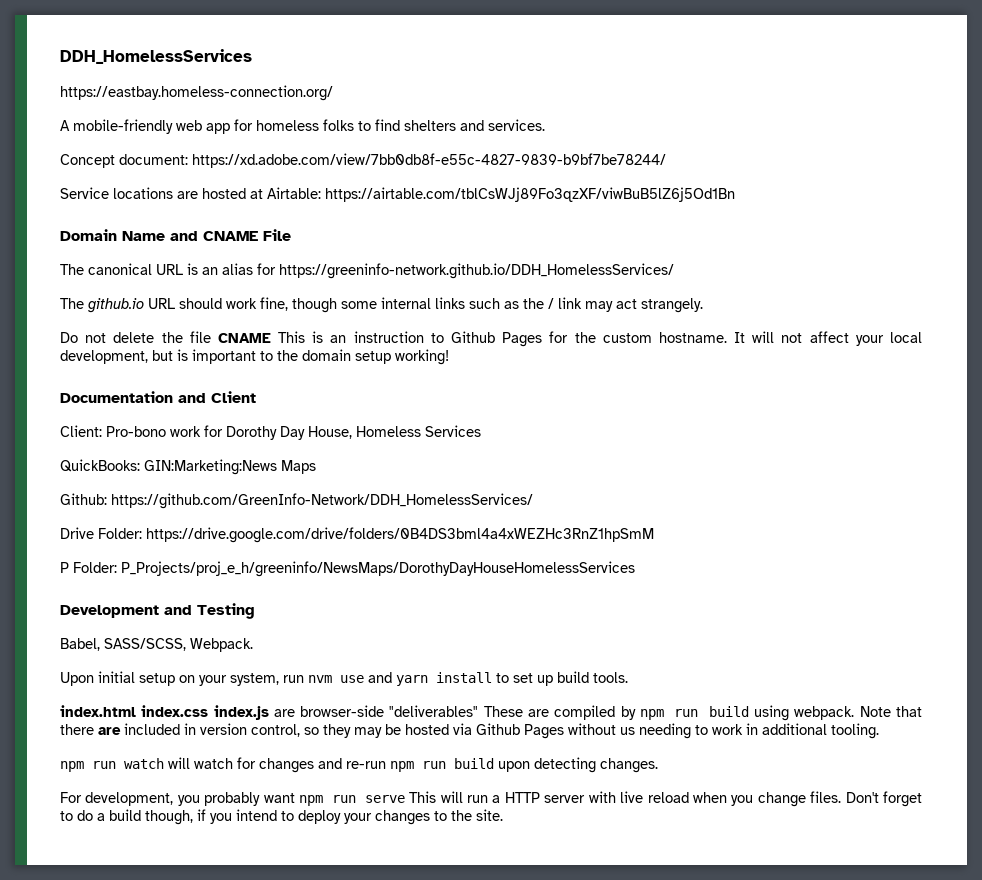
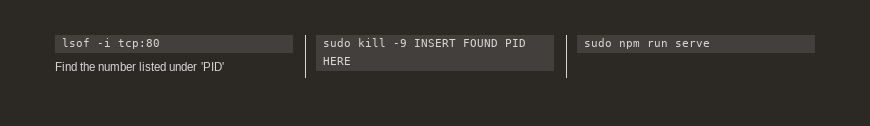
- DDH_HomelessServices
- https://eastbay.homeless-connection.org/
- A mobile-friendly web app for homeless folks to find shelters and services.
- Concept document: https://xd.adobe.com/view/7bb0db8f-e55c-4827-9839-b9bf7be78244/
- Service locations are hosted at Airtable: https://airtable.com/tblCsWJj89Fo3qzXF/viwBuB5lZ6j5Od1Bn
- Domain Name and CNAME File
- The canonical URL is an alias for https://greeninfo-network.github.io/DDH_HomelessServices/
- The github.io URL should work fine, though some internal links such as the / link may act strangely.
- Do not delete the file CNAME This is an instruction to Github Pages for the custom hostname. It will not affect your local development, but is important to the domain setup working!
- Documentation and Client
- Client: Pro-bono work for Dorothy Day House, Homeless Services
- QuickBooks: GIN:Marketing:News Maps
- Github: https://github.com/GreenInfo-Network/DDH_HomelessServices/
- Drive Folder: https://drive.google.com/drive/folders/0B4DS3bml4a4xWEZHc3RnZ1hpSmM
- P Folder: P_Projects/proj_e_h/greeninfo/NewsMaps/DorothyDayHouseHomelessServices
- Development and Testing
- Babel, SASS/SCSS, Webpack.
- Upon initial setup on your system, run nvm use and yarn install to set up build tools.
- index.html index.css index.js are browser-side "deliverables" These are compiled by npm run build using webpack. Note that there are included in version control, so they may be hosted via Github Pages without us needing to work in additional tooling.
- npm run watch will watch for changes and re-run npm run build upon detecting changes.
- For development, you probably want npm run serve This will run a HTTP server with live reload when you change files. Don't forget to do a build though, if you intend to deploy your changes to the site.
+ lsof -i tcp:80
+ Find the number listed under 'PID'
+ sudo kill -9 INSERT FOUND PID HERE
+ sudo npm run serve

